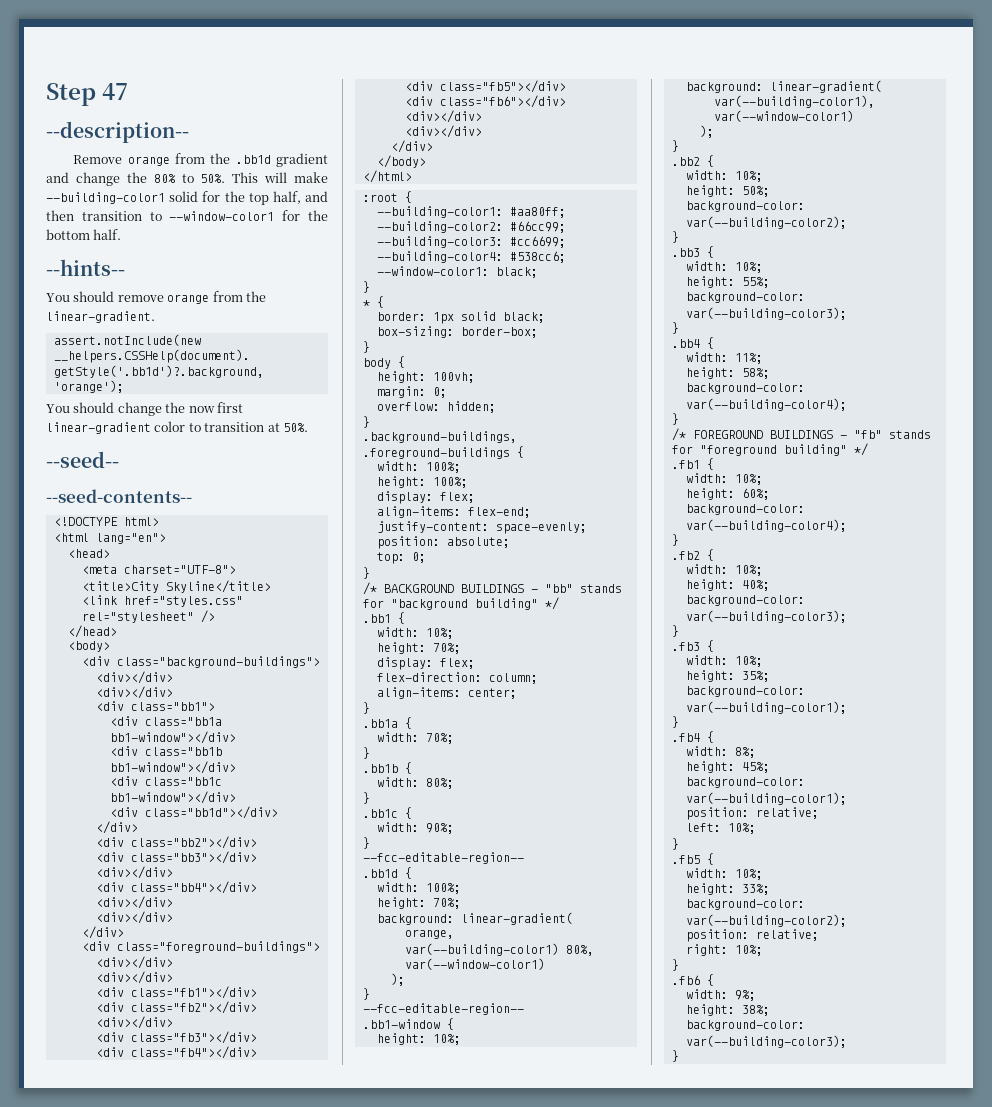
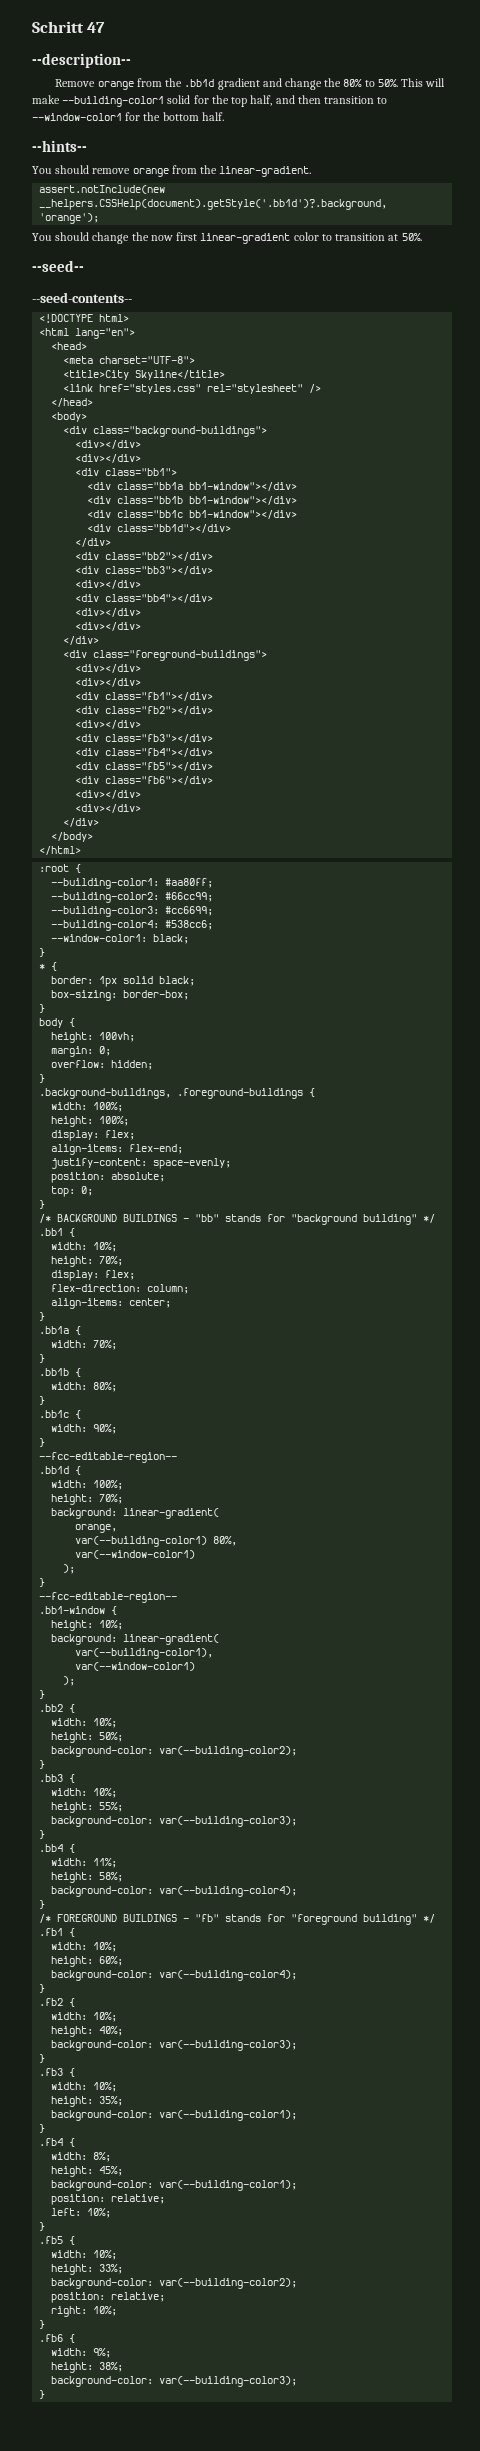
- Step 47
+ Schritt 47

